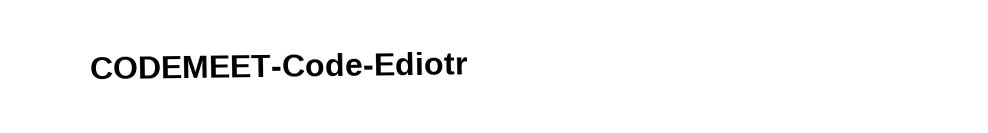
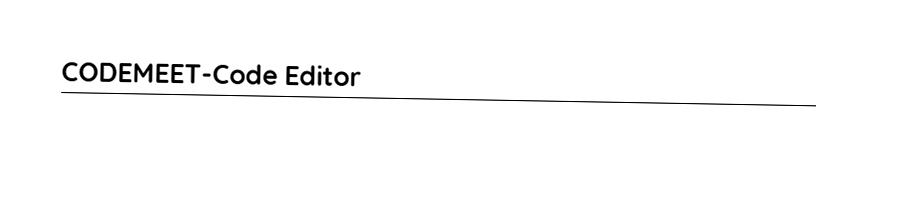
- CODEMEET-Code-Ediotr
+ CODEMEET-Code Editor

